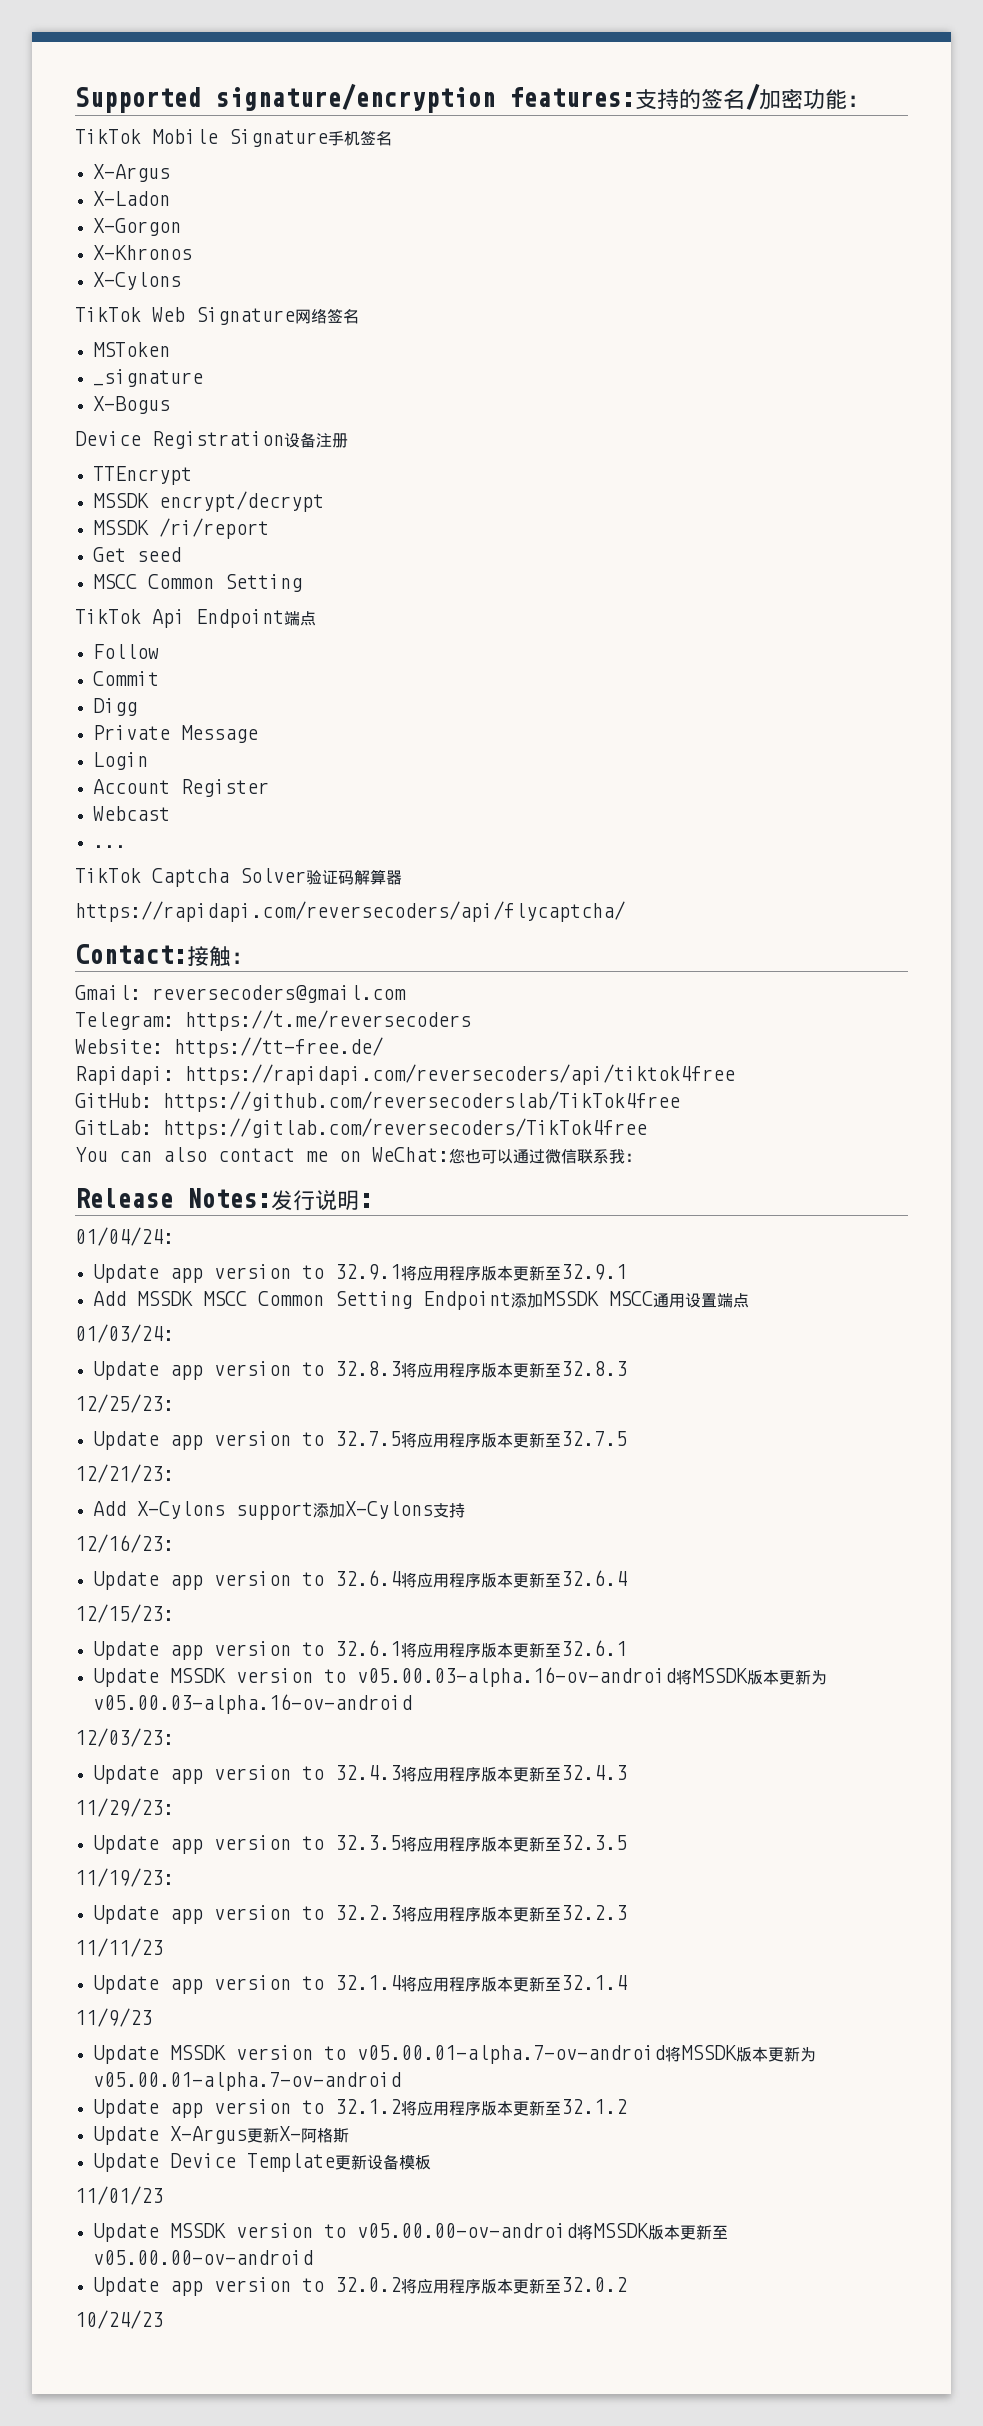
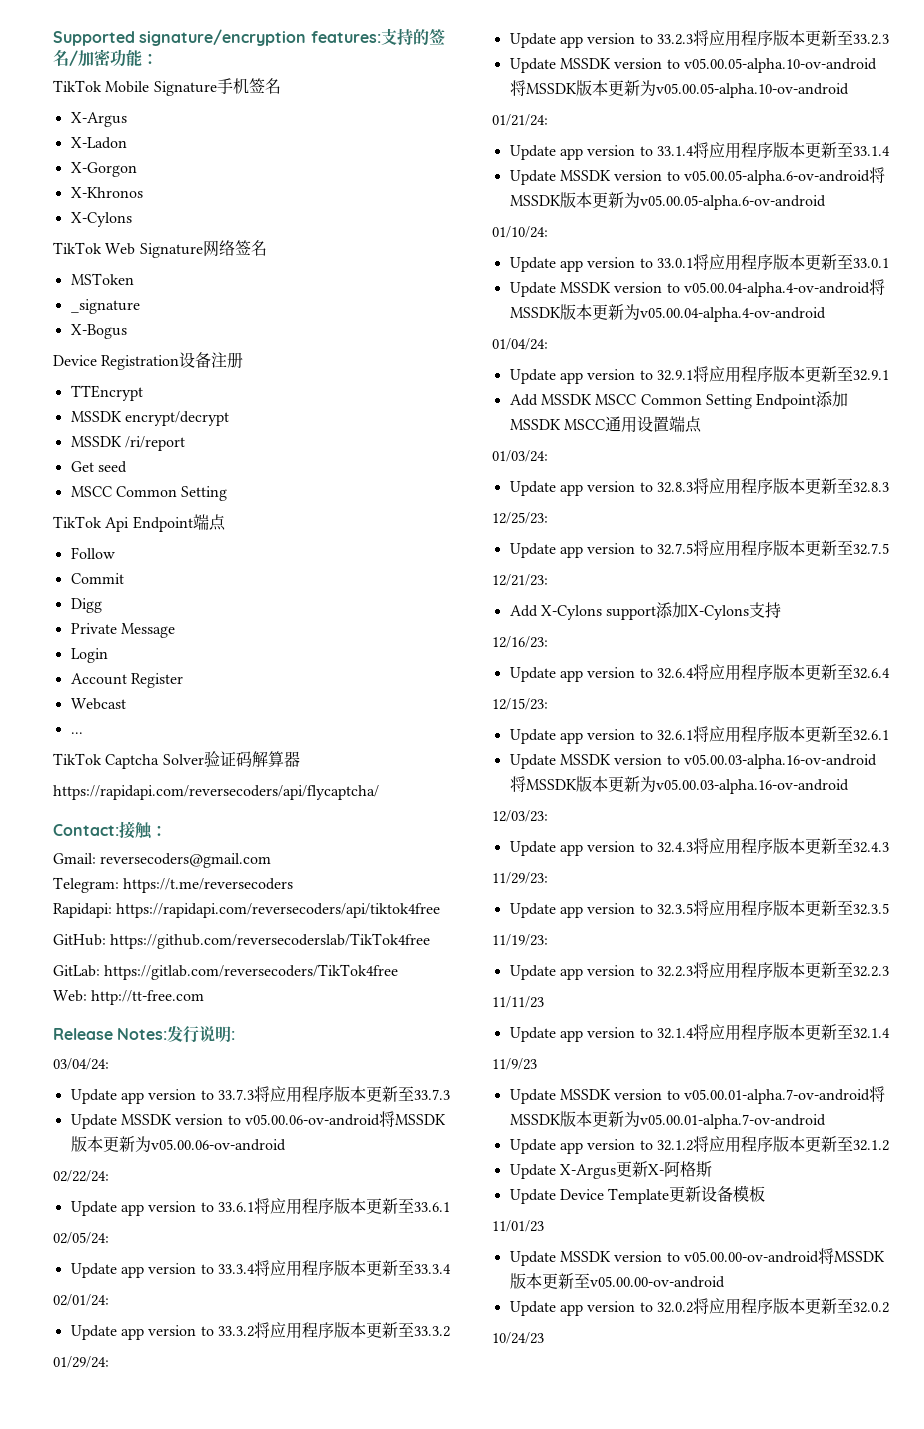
- Website: https://tt-free.de/
- You can also contact me on WeChat:您也可以通过微信联系我：
+ Web: http://tt-free.com
+ 03/04/24:
+ Update app version to 33.7.3将应用程序版本更新至33.7.3
+ Update MSSDK version to v05.00.06-ov-android将MSSDK版本更新为v05.00.06-ov-android
+ 02/22/24:
+ Update app version to 33.6.1将应用程序版本更新至33.6.1
+ 02/05/24:
+ Update app version to 33.3.4将应用程序版本更新至33.3.4
+ 02/01/24:
+ Update app version to 33.3.2将应用程序版本更新至33.3.2
+ 01/29/24:
+ Update app version to 33.2.3将应用程序版本更新至33.2.3
+ Update MSSDK version to v05.00.05-alpha.10-ov-android将MSSDK版本更新为v05.00.05-alpha.10-ov-android
+ 01/21/24:
+ Update app version to 33.1.4将应用程序版本更新至33.1.4
+ Update MSSDK version to v05.00.05-alpha.6-ov-android将MSSDK版本更新为v05.00.05-alpha.6-ov-android
+ 01/10/24:
+ Update app version to 33.0.1将应用程序版本更新至33.0.1
+ Update MSSDK version to v05.00.04-alpha.4-ov-android将MSSDK版本更新为v05.00.04-alpha.4-ov-android

